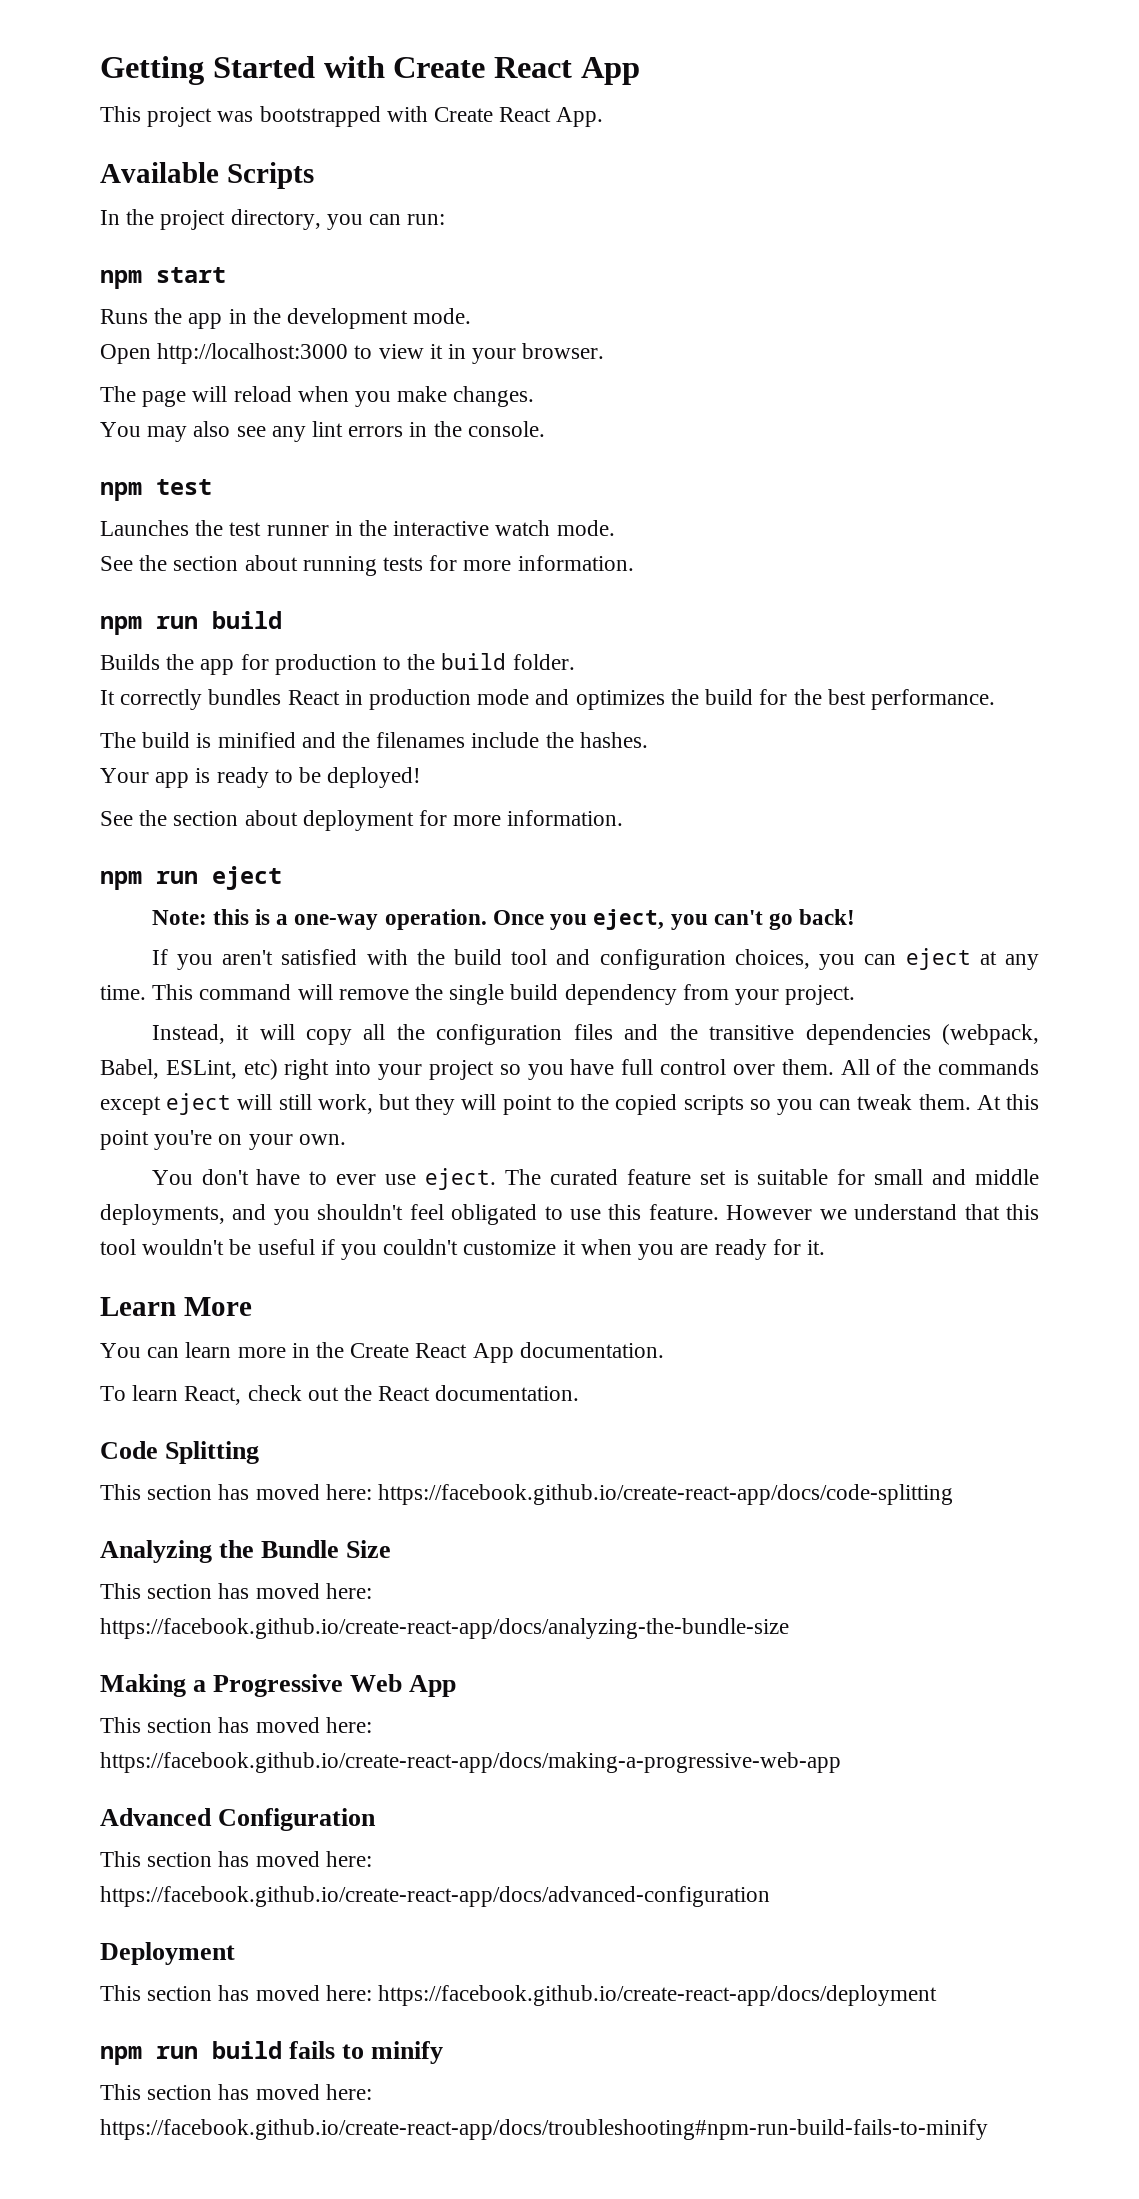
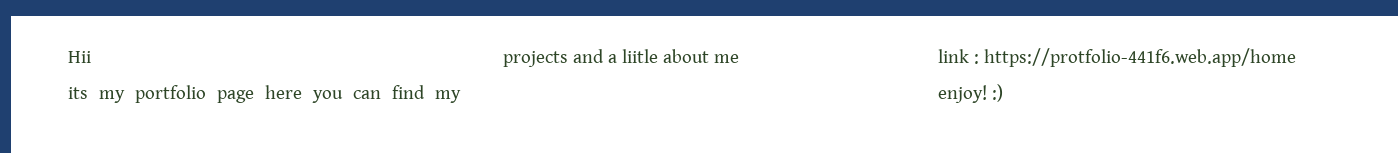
- Getting Started with Create React App
- This project was bootstrapped with Create React App.
- Available Scripts
- In the project directory, you can run:
- npm start
- Runs the app in the development mode.
- Open http://localhost:3000 to view it in your browser.
- The page will reload when you make changes.
- You may also see any lint errors in the console.
- npm test
- Launches the test runner in the interactive watch mode.
- See the section about running tests for more information.
- npm run build
- Builds the app for production to the build folder.
- It correctly bundles React in production mode and optimizes the build for the best performance.
- The build is minified and the filenames include the hashes.
- Your app is ready to be deployed!
- See the section about deployment for more information.
- npm run eject
- Note: this is a one-way operation. Once you eject, you can't go back!
- If you aren't satisfied with the build tool and configuration choices, you can eject at any time. This command will remove the single build dependency from your project.
- Instead, it will copy all the configuration files and the transitive dependencies (webpack, Babel, ESLint, etc) right into your project so you have full control over them. All of the commands except eject will still work, but they will point to the copied scripts so you can tweak them. At this point you're on your own.
- You don't have to ever use eject. The curated feature set is suitable for small and middle deployments, and you shouldn't feel obligated to use this feature. However we understand that this tool wouldn't be useful if you couldn't customize it when you are ready for it.
- Learn More
- You can learn more in the Create React App documentation.
- To learn React, check out the React documentation.
- Code Splitting
- This section has moved here: https://facebook.github.io/create-react-app/docs/code-splitting
- Analyzing the Bundle Size
- This section has moved here: https://facebook.github.io/create-react-app/docs/analyzing-the-bundle-size
- Making a Progressive Web App
- This section has moved here: https://facebook.github.io/create-react-app/docs/making-a-progressive-web-app
- Advanced Configuration
- This section has moved here: https://facebook.github.io/create-react-app/docs/advanced-configuration
- Deployment
- This section has moved here: https://facebook.github.io/create-react-app/docs/deployment
- npm run build fails to minify
- This section has moved here: https://facebook.github.io/create-react-app/docs/troubleshooting#npm-run-build-fails-to-minify
+ Hii
+ its my portfolio page here you can find my projects and a liitle about me
+ link : https://protfolio-441f6.web.app/home
+ enjoy! :)

